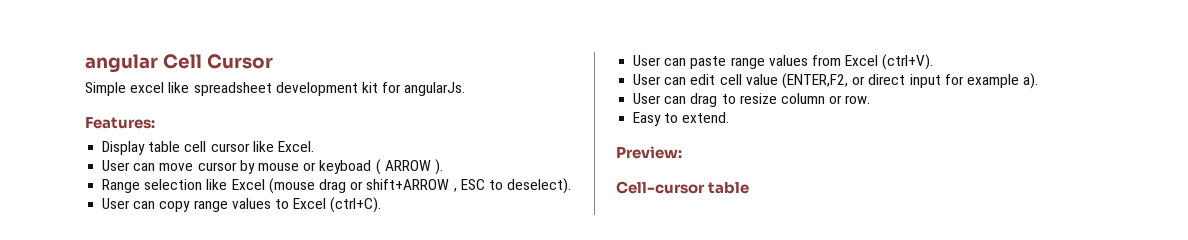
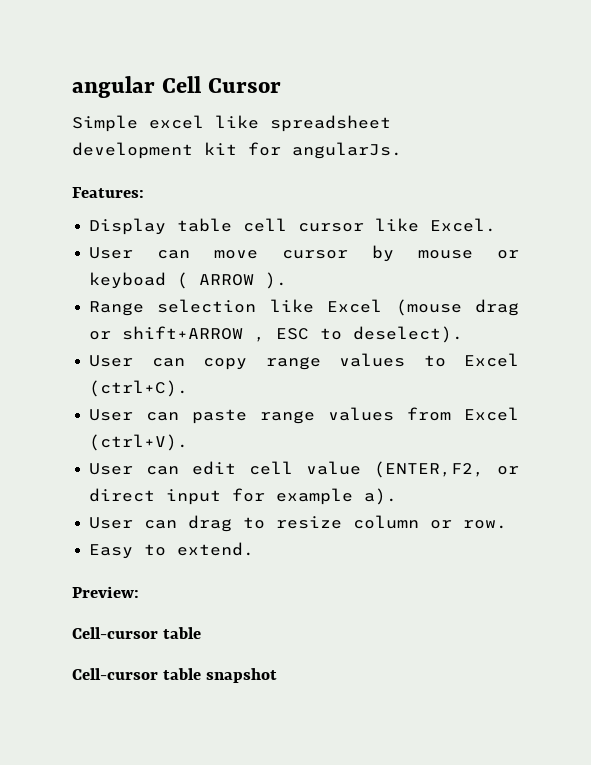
+ Cell-cursor table snapshot

